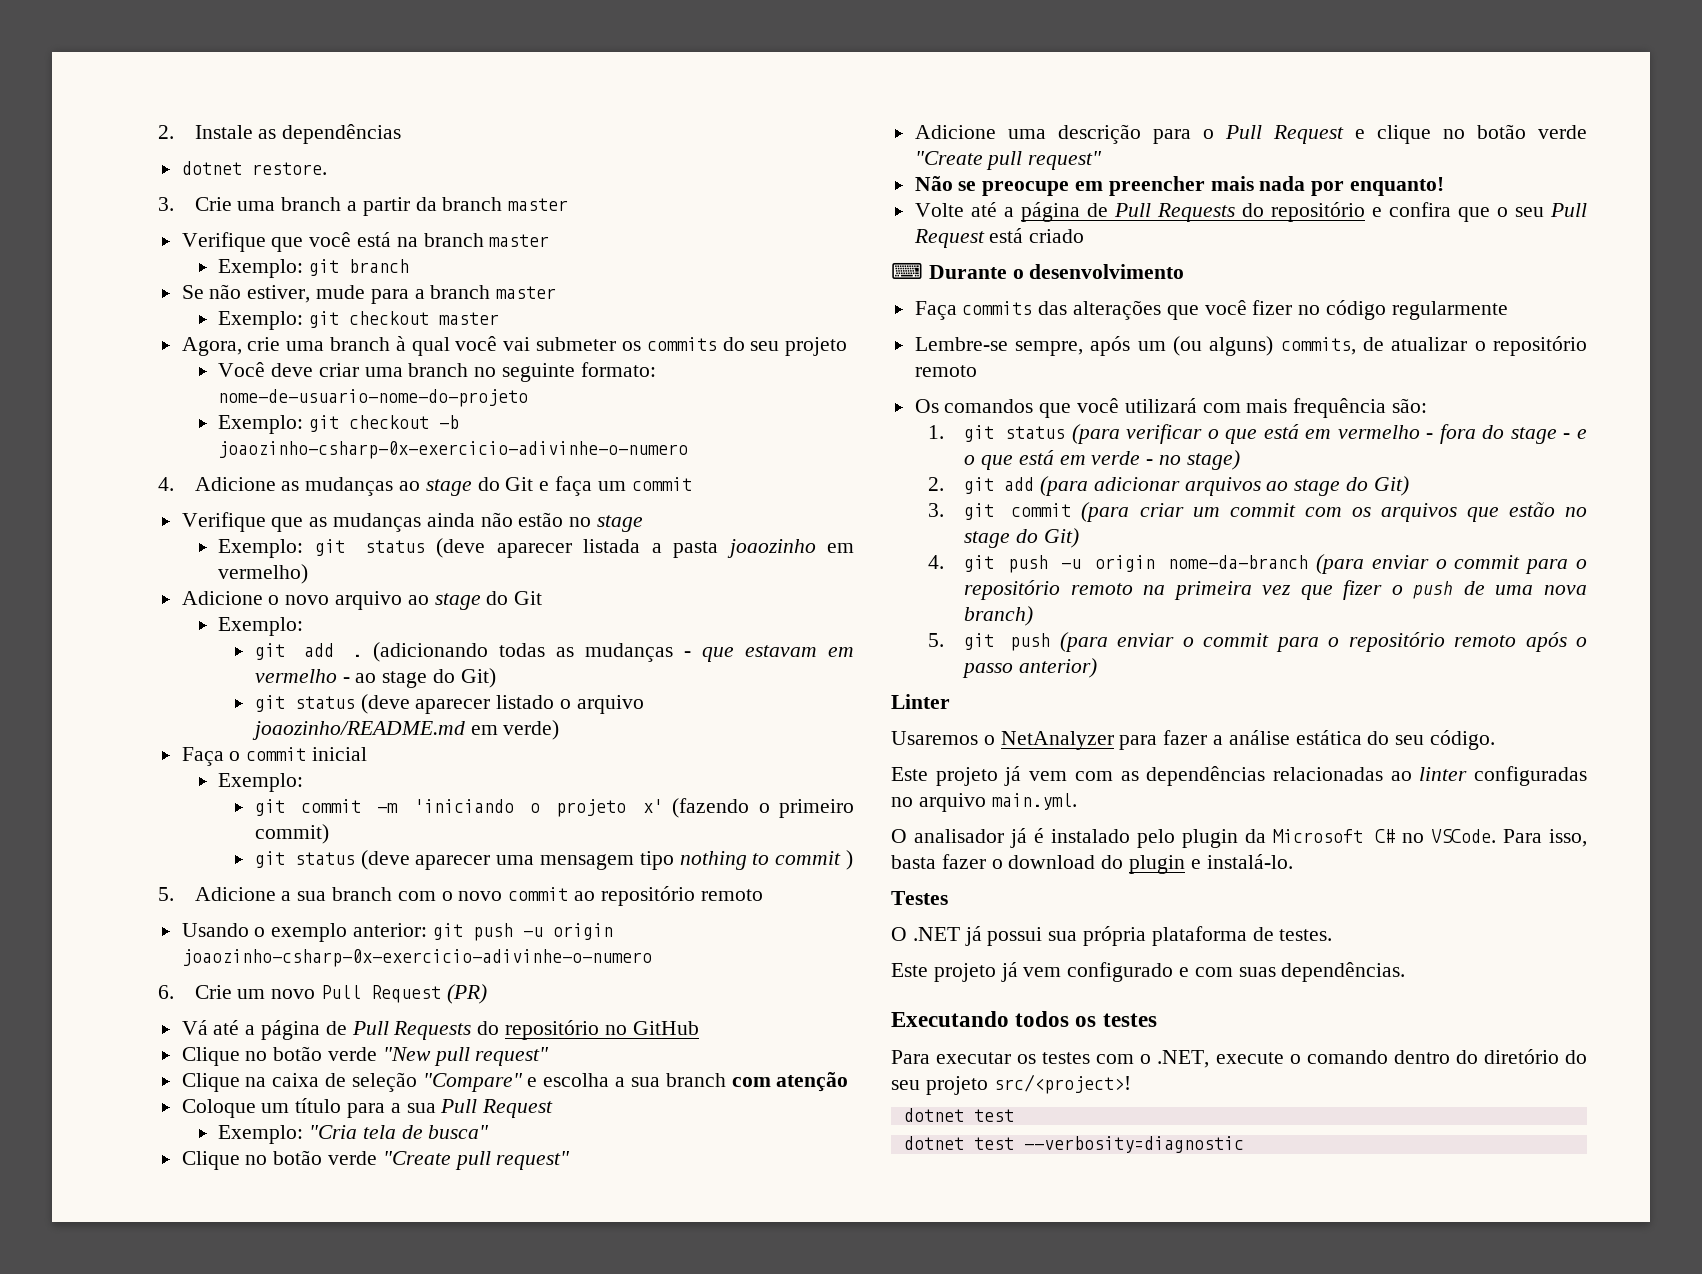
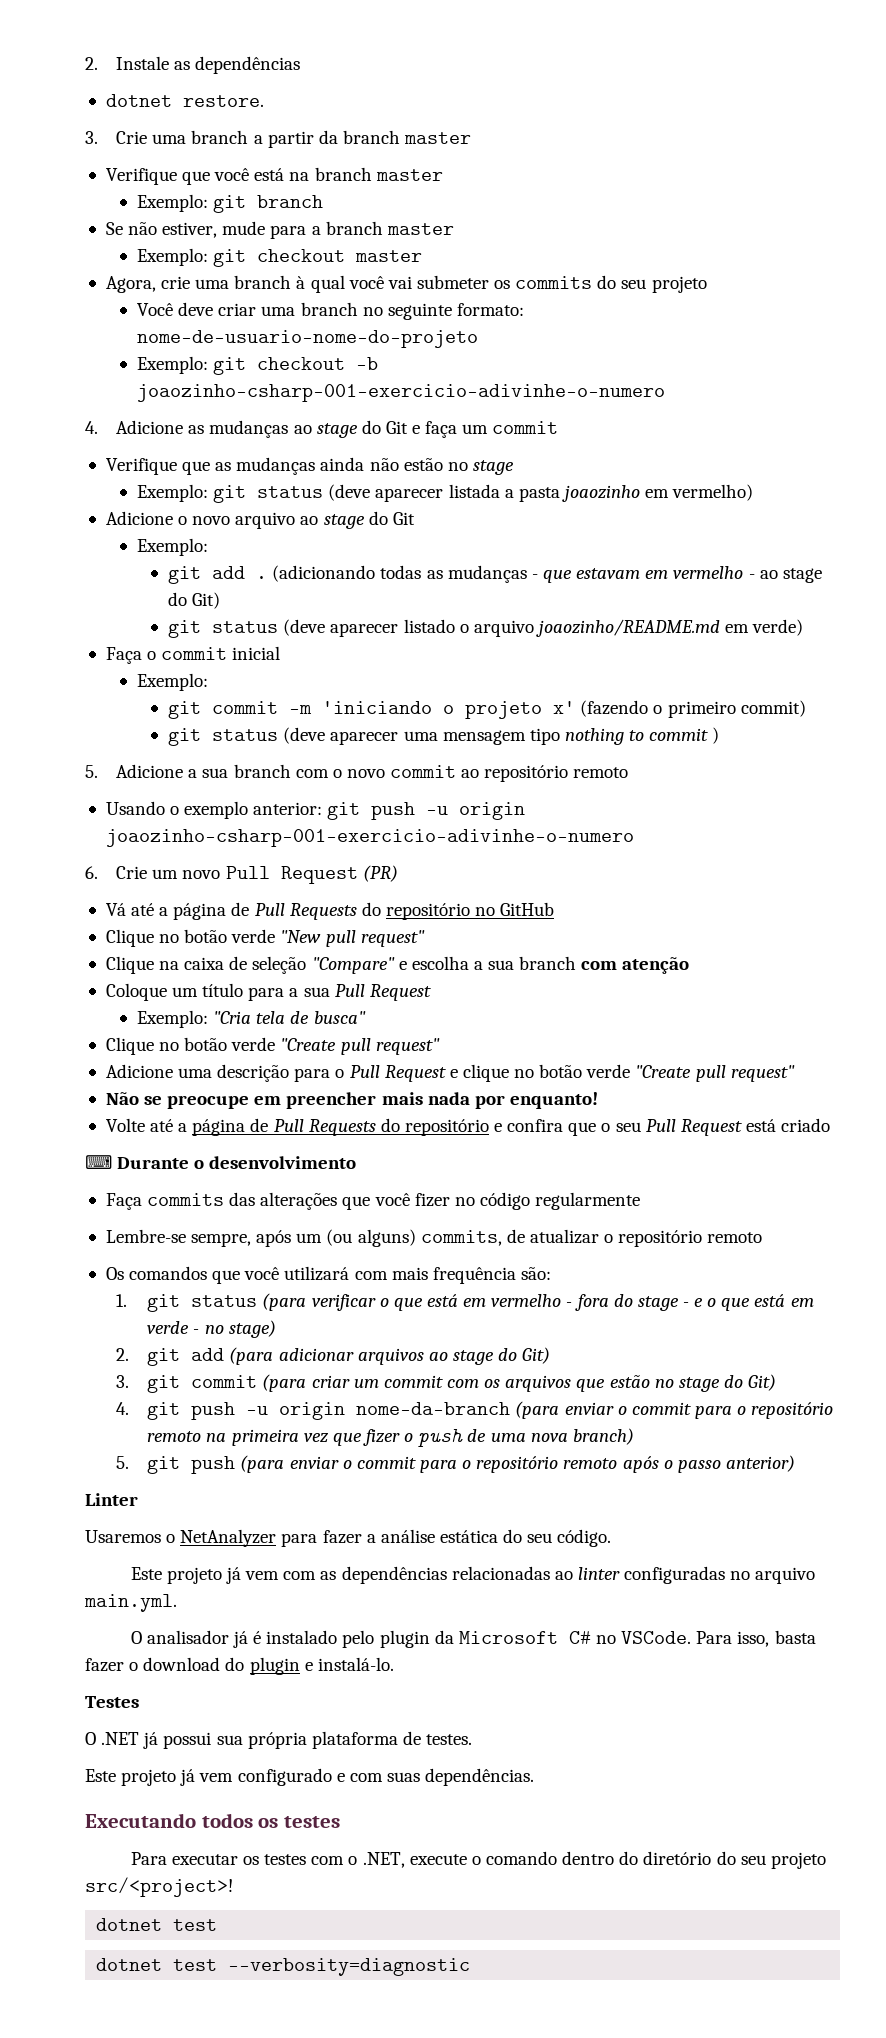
- Exemplo: git checkout -b joaozinho-csharp-0x-exercicio-adivinhe-o-numero
+ Exemplo: git checkout -b joaozinho-csharp-001-exercicio-adivinhe-o-numero
- Usando o exemplo anterior: git push -u origin joaozinho-csharp-0x-exercicio-adivinhe-o-numero
+ Usando o exemplo anterior: git push -u origin joaozinho-csharp-001-exercicio-adivinhe-o-numero

